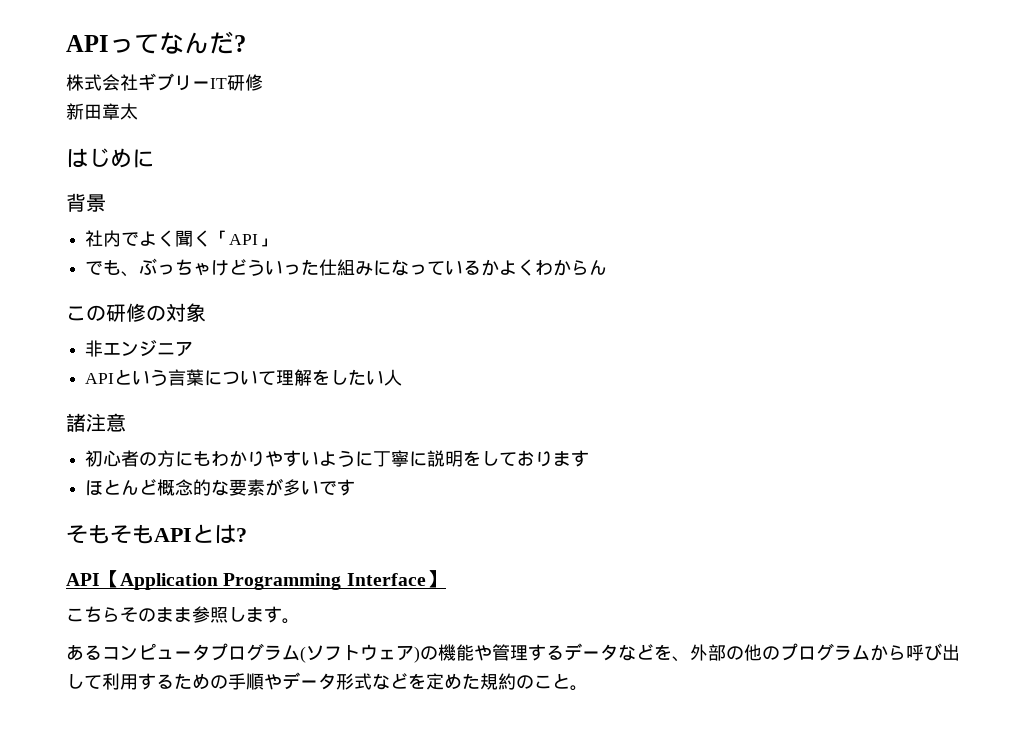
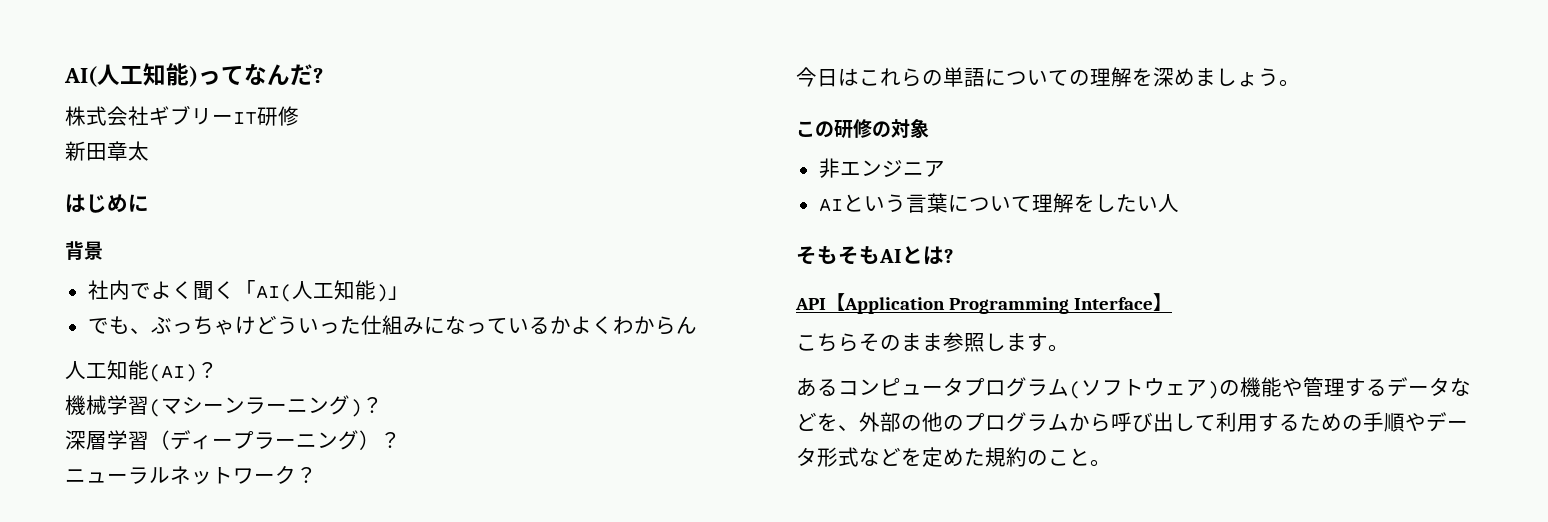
- APIってなんだ?
+ AI(人工知能)ってなんだ?
- 社内でよく聞く「API」
+ 社内でよく聞く「AI(人工知能)」
+ 人工知能(AI)？
+ 機械学習(マシーンラーニング)？
+ 深層学習（ディープラーニング）？
+ ニューラルネットワーク？
+ 今日はこれらの単語についての理解を深めましょう。
- APIという言葉について理解をしたい人
+ AIという言葉について理解をしたい人
- 諸注意
- 初心者の方にもわかりやすいように丁寧に説明をしております
- ほとんど概念的な要素が多いです
- そもそもAPIとは?
+ そもそもAIとは?

